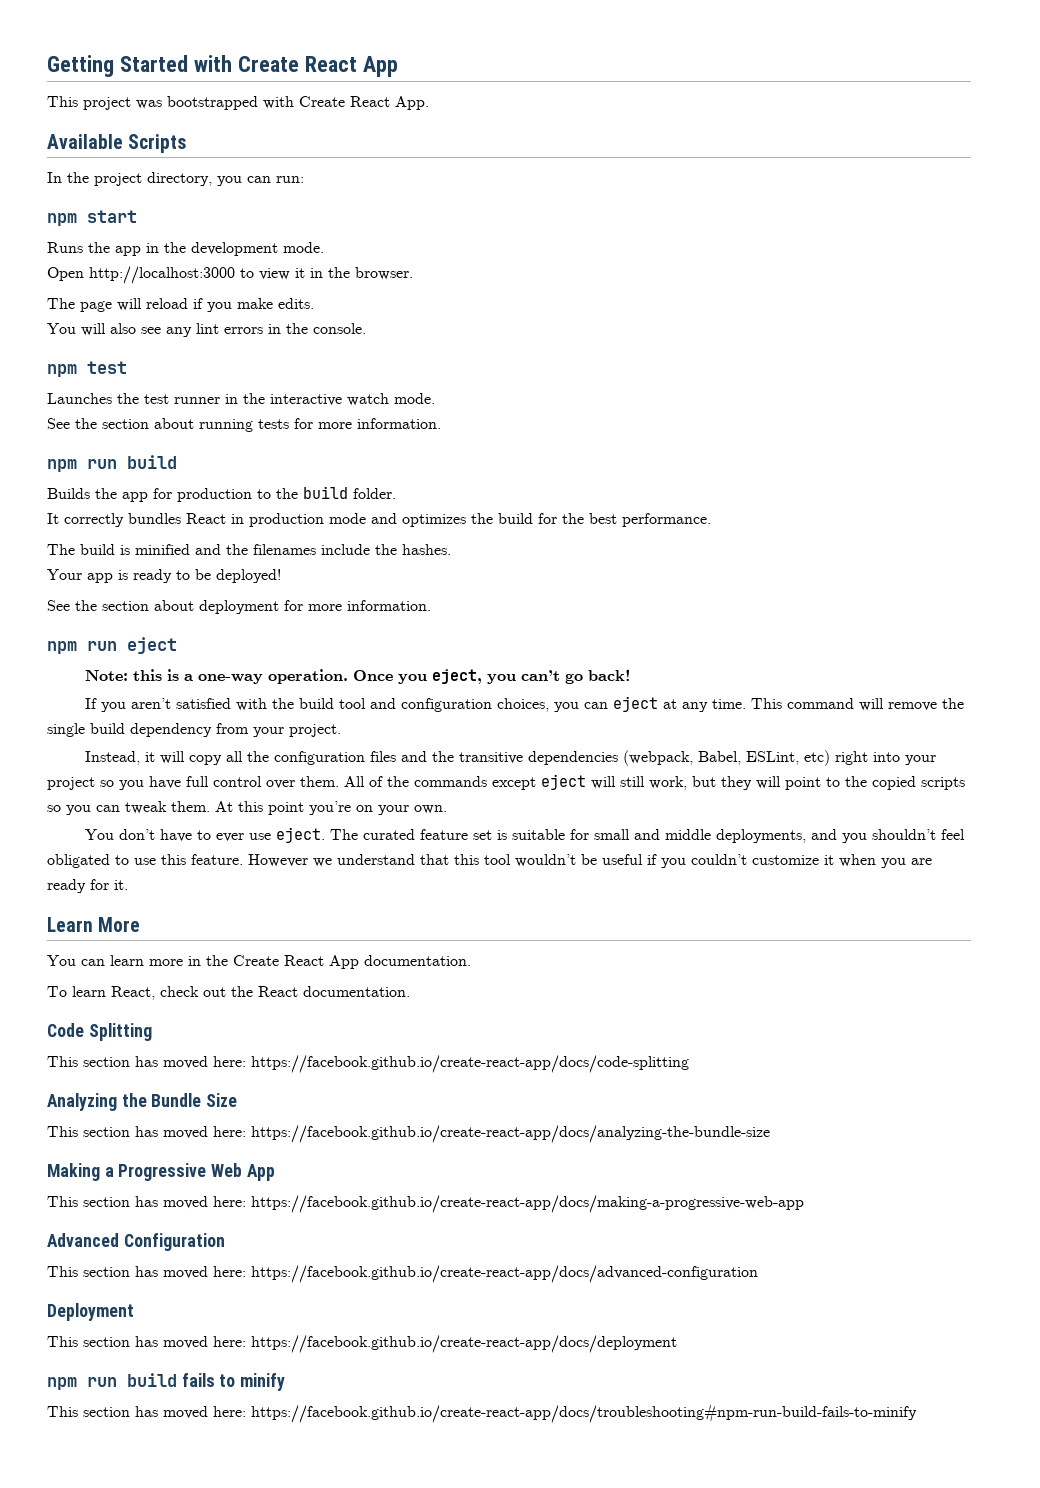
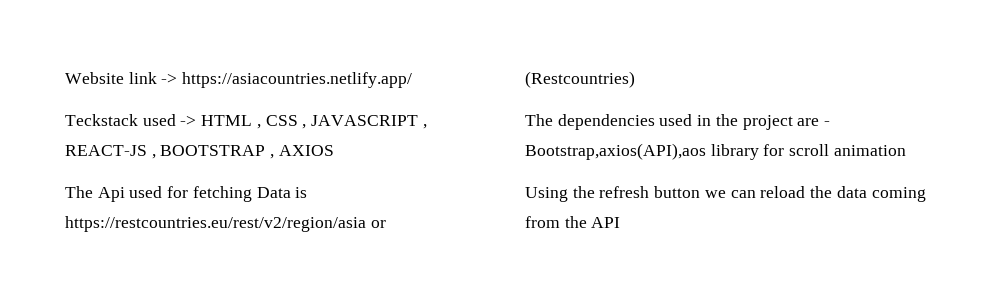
- Getting Started with Create React App
- This project was bootstrapped with Create React App.
- Available Scripts
- In the project directory, you can run:
- npm start
- Runs the app in the development mode.
- Open http://localhost:3000 to view it in the browser.
- The page will reload if you make edits.
- You will also see any lint errors in the console.
- npm test
- Launches the test runner in the interactive watch mode.
- See the section about running tests for more information.
- npm run build
- Builds the app for production to the build folder.
- It correctly bundles React in production mode and optimizes the build for the best performance.
- The build is minified and the filenames include the hashes.
- Your app is ready to be deployed!
- See the section about deployment for more information.
- npm run eject
- Note: this is a one-way operation. Once you eject, you can’t go back!
- If you aren’t satisfied with the build tool and configuration choices, you can eject at any time. This command will remove the single build dependency from your project.
- Instead, it will copy all the configuration files and the transitive dependencies (webpack, Babel, ESLint, etc) right into your project so you have full control over them. All of the commands except eject will still work, but they will point to the copied scripts so you can tweak them. At this point you’re on your own.
- You don’t have to ever use eject. The curated feature set is suitable for small and middle deployments, and you shouldn’t feel obligated to use this feature. However we understand that this tool wouldn’t be useful if you couldn’t customize it when you are ready for it.
- Learn More
- You can learn more in the Create React App documentation.
- To learn React, check out the React documentation.
- Code Splitting
- This section has moved here: https://facebook.github.io/create-react-app/docs/code-splitting
- Analyzing the Bundle Size
- This section has moved here: https://facebook.github.io/create-react-app/docs/analyzing-the-bundle-size
- Making a Progressive Web App
- This section has moved here: https://facebook.github.io/create-react-app/docs/making-a-progressive-web-app
- Advanced Configuration
- This section has moved here: https://facebook.github.io/create-react-app/docs/advanced-configuration
- Deployment
- This section has moved here: https://facebook.github.io/create-react-app/docs/deployment
- npm run build fails to minify
- This section has moved here: https://facebook.github.io/create-react-app/docs/troubleshooting#npm-run-build-fails-to-minify
+ Website link -> https://asiacountries.netlify.app/
+ Teckstack used -> HTML , CSS , JAVASCRIPT , REACT-JS , BOOTSTRAP , AXIOS
+ The Api used for fetching Data is https://restcountries.eu/rest/v2/region/asia or (Restcountries)
+ The dependencies used in the project are - Bootstrap,axios(API),aos library for scroll animation
+ Using the refresh button we can reload the data coming from the API

